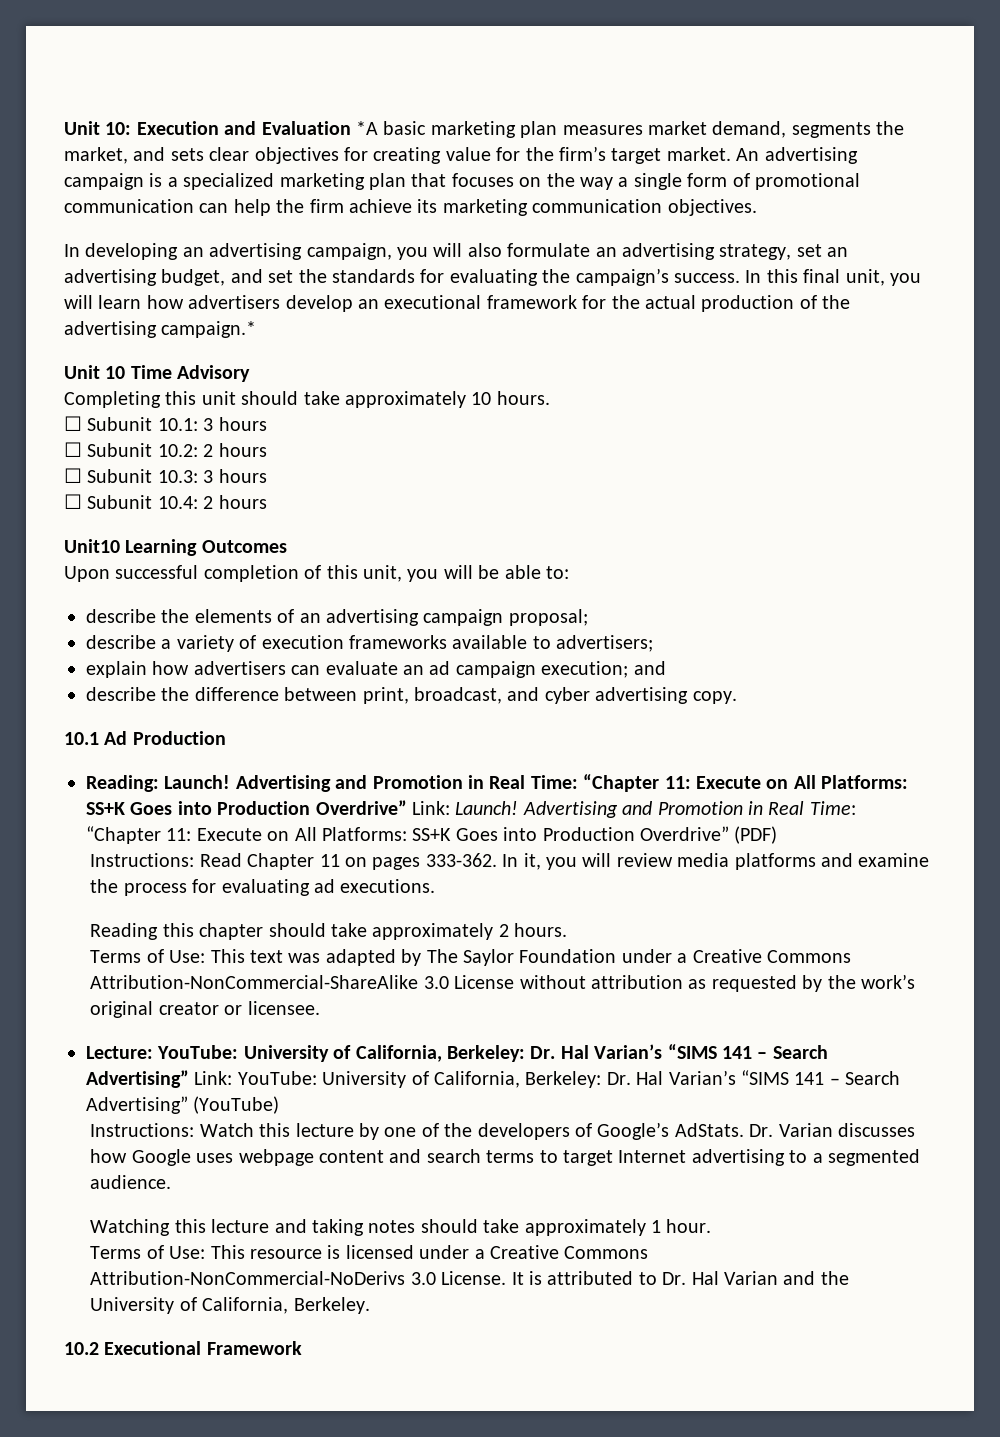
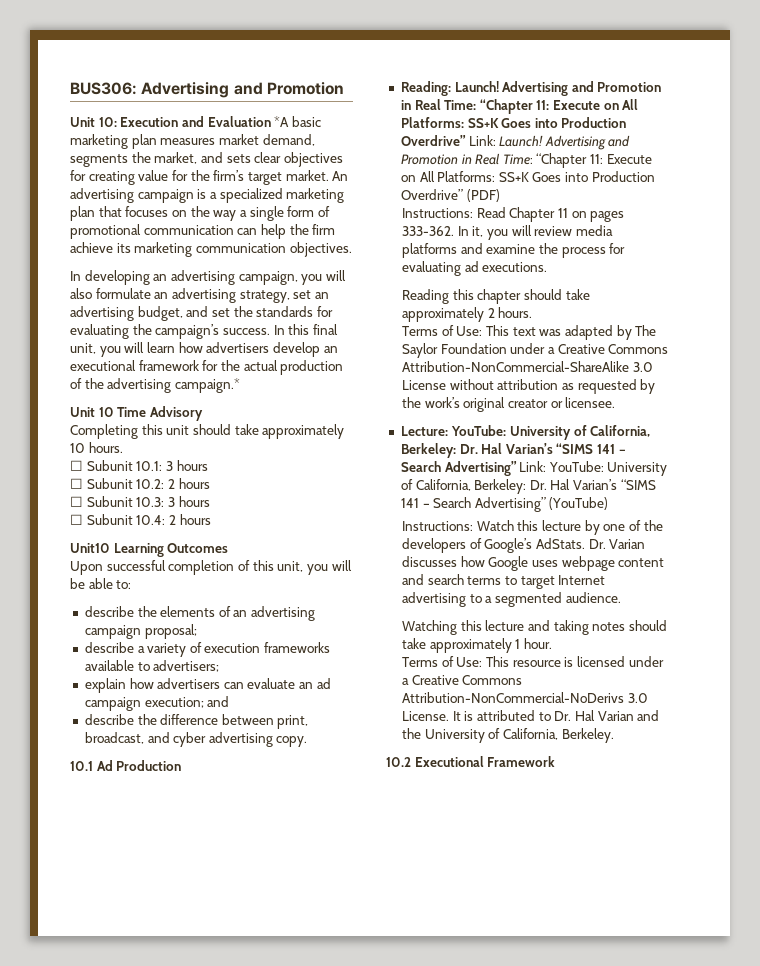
+ BUS306: Advertising and Promotion

